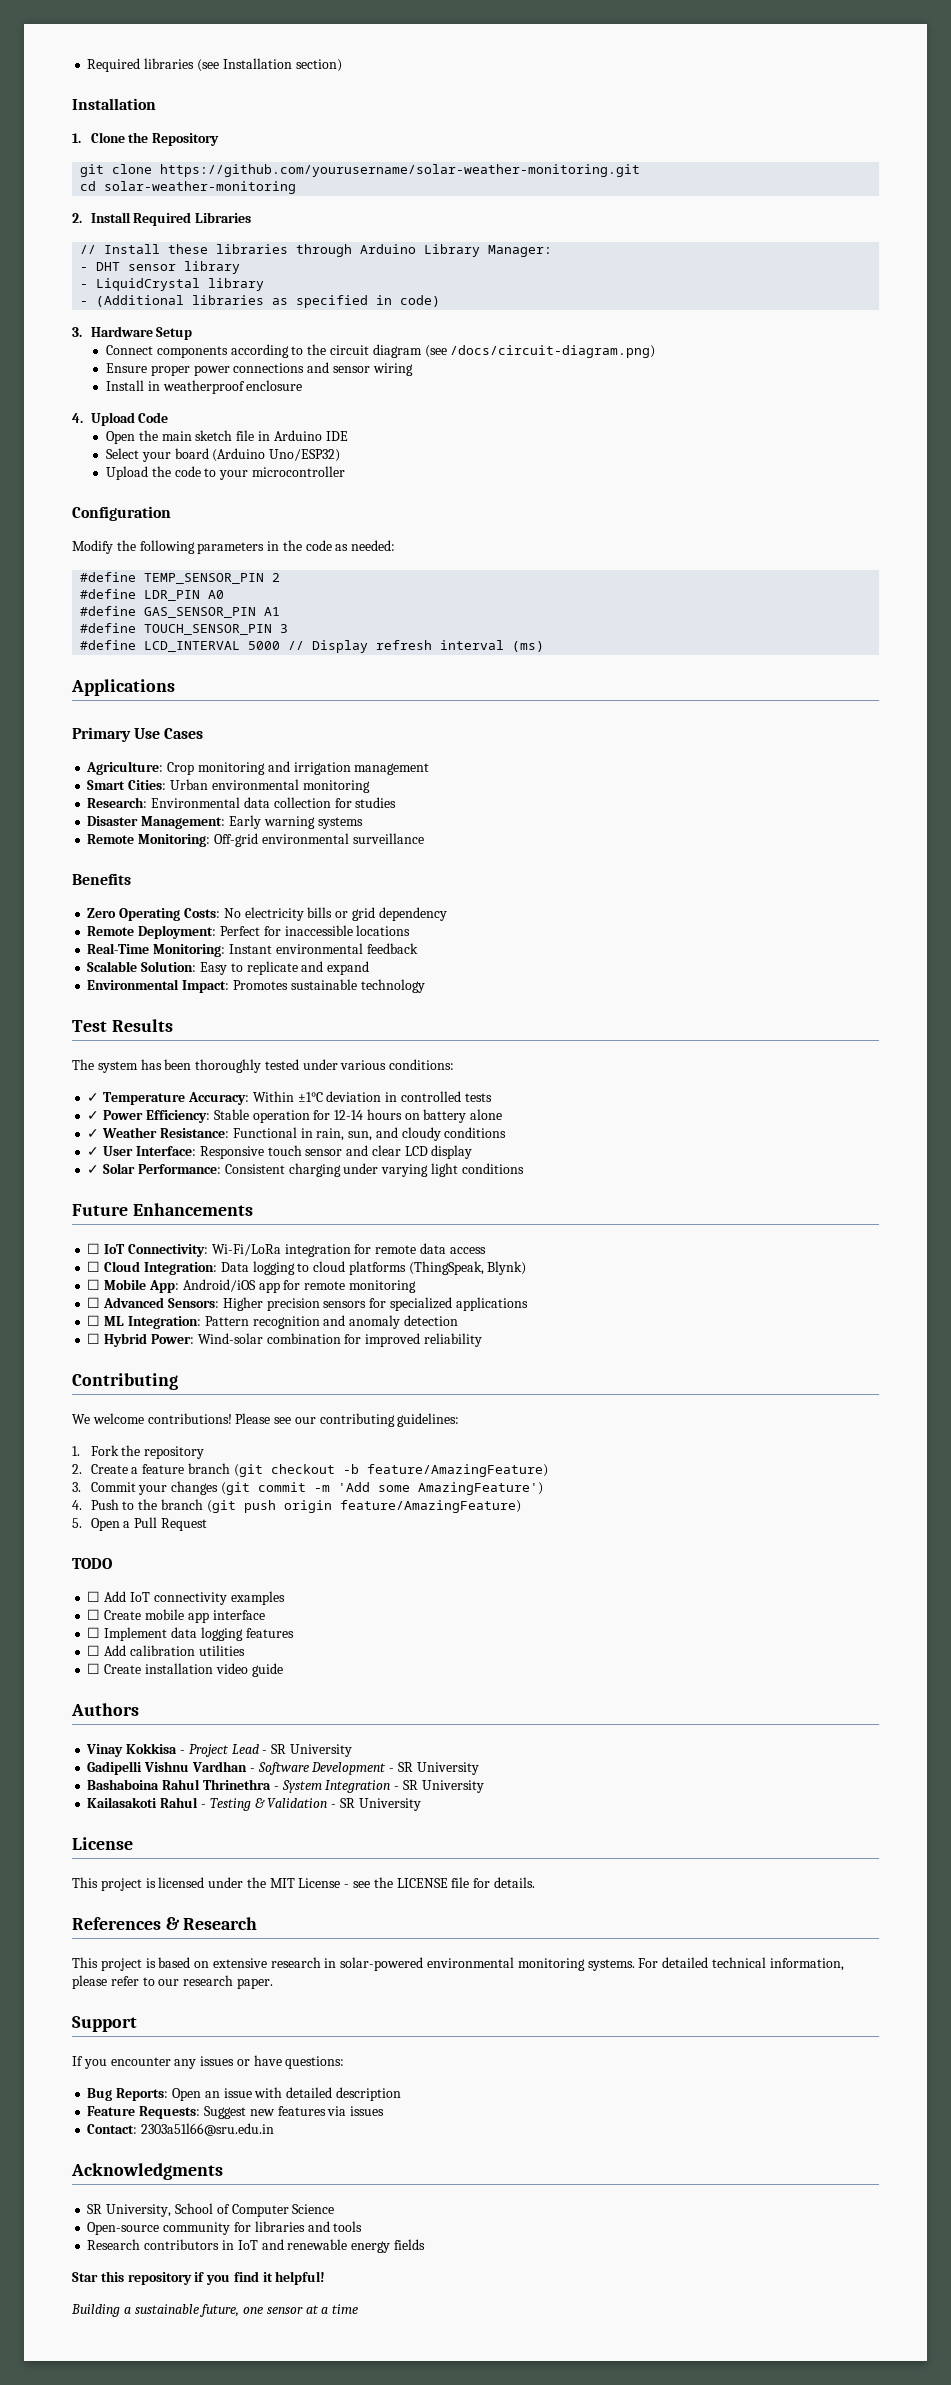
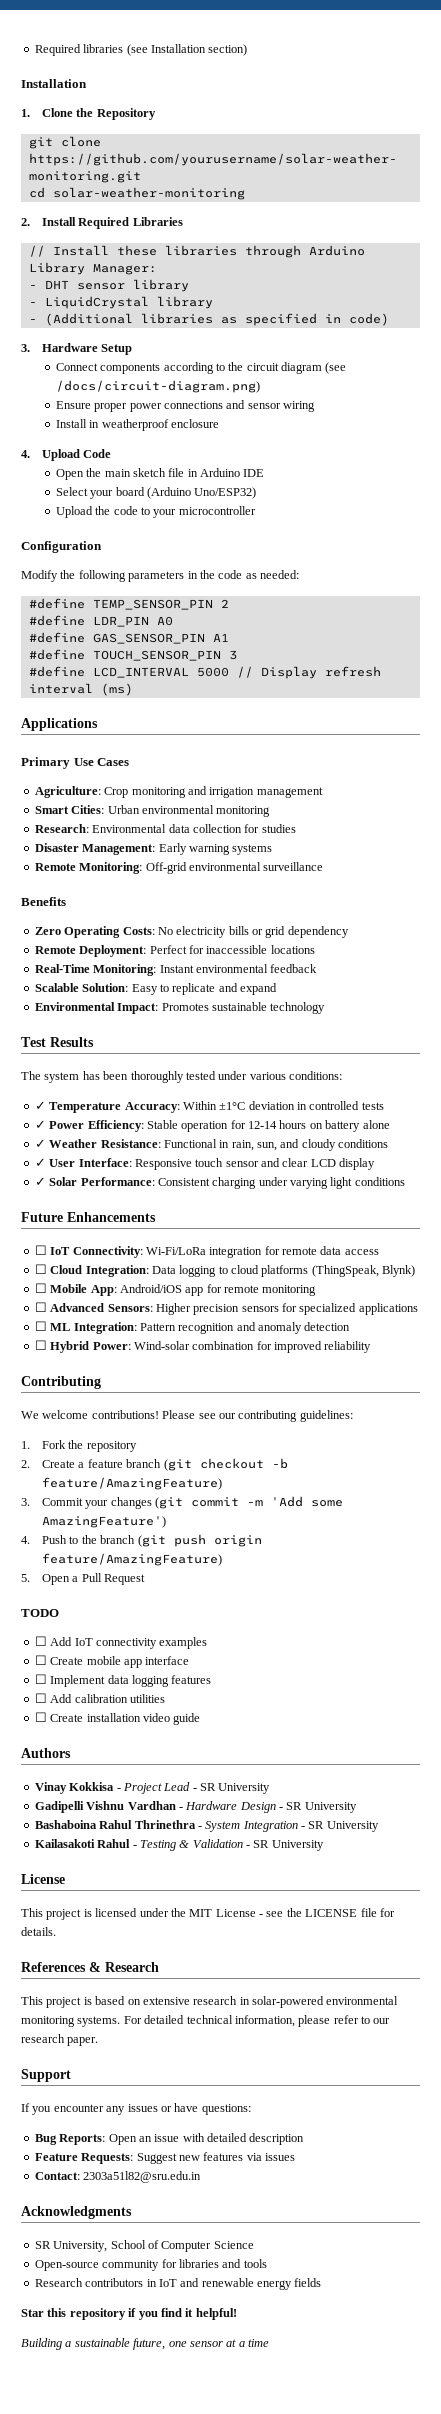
- Gadipelli Vishnu Vardhan - Software Development - SR University
+ Gadipelli Vishnu Vardhan - Hardware Design - SR University
- Contact: 2303a51l66@sru.edu.in
+ Contact: 2303a51l82@sru.edu.in

